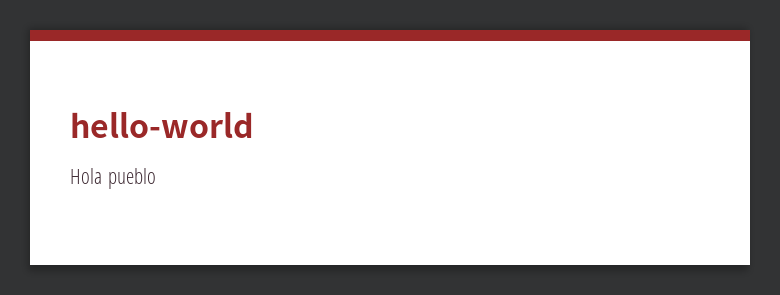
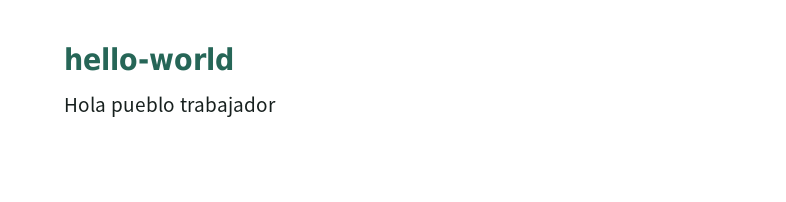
- Hola pueblo
+ Hola pueblo trabajador

